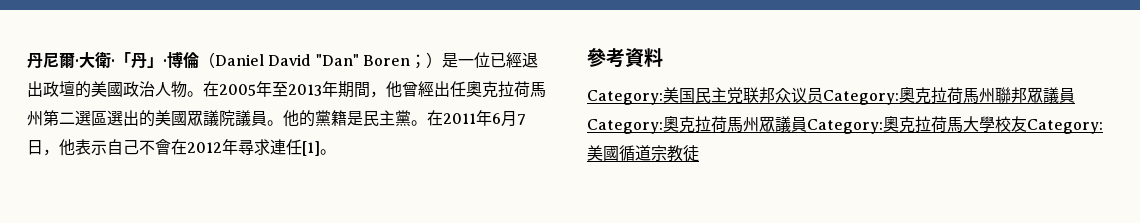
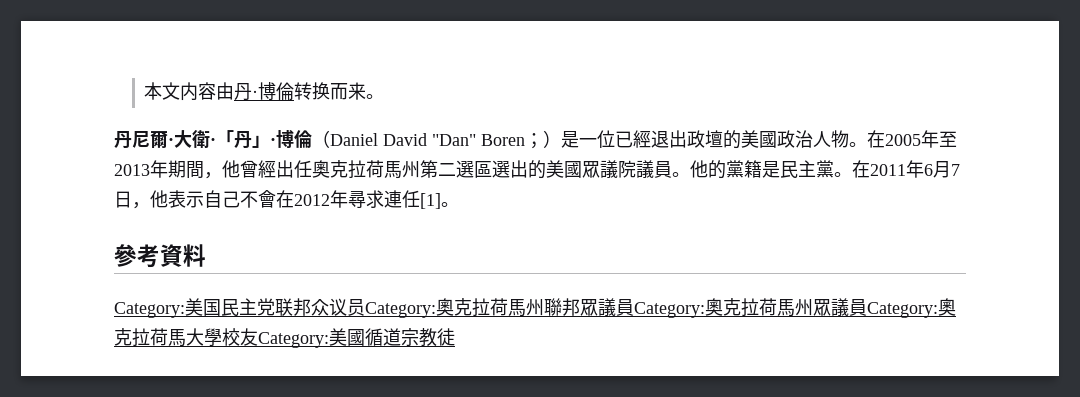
+ 本文内容由丹·博倫转换而来。

